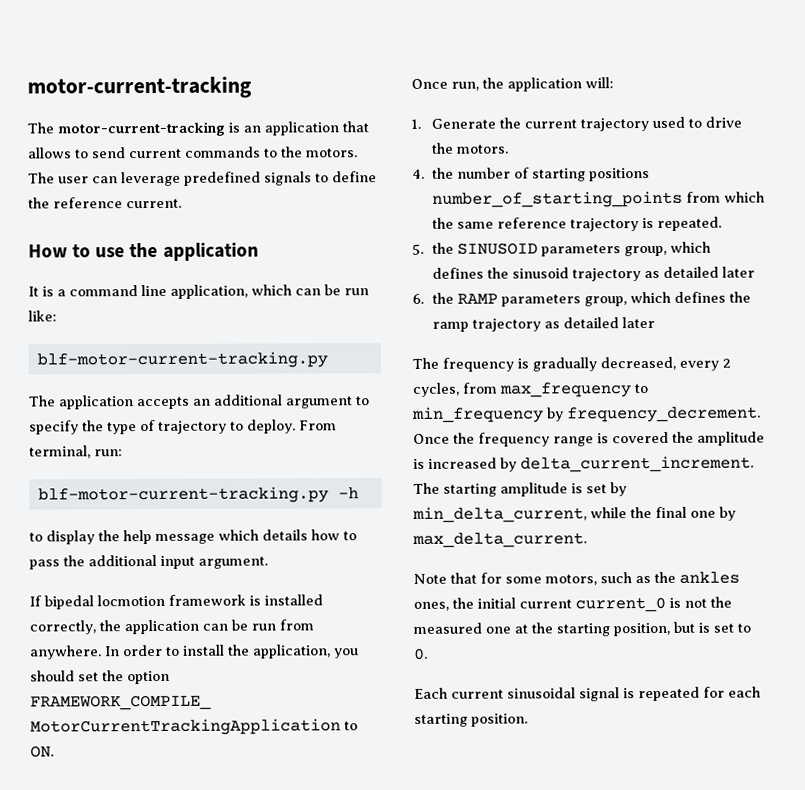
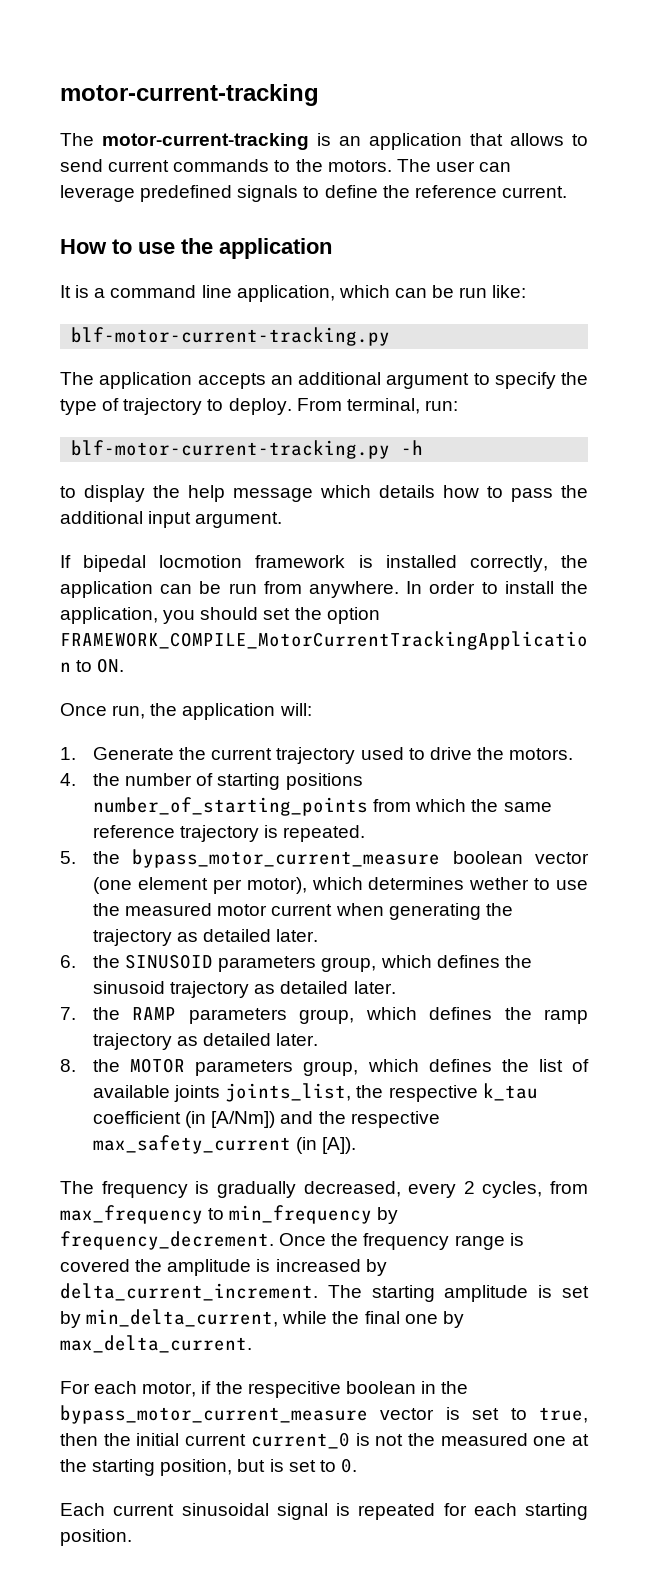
- 5. the SINUSOID parameters group, which defines the sinusoid trajectory as detailed later
- 6. the RAMP parameters group, which defines the ramp trajectory as detailed later
+ 5. the bypass_motor_current_measure boolean vector (one element per motor), which determines wether to use the measured motor current when generating the trajectory as detailed later.
+ 6. the SINUSOID parameters group, which defines the sinusoid trajectory as detailed later.
+ 7. the RAMP parameters group, which defines the ramp trajectory as detailed later.
+ 8. the MOTOR parameters group, which defines the list of available joints joints_list, the respective k_tau coefficient (in [A/Nm]) and the respective max_safety_current (in [A]).
- Note that for some motors, such as the ankles ones, the initial current current_0 is not the measured one at the starting position, but is set to 0.
+ For each motor, if the respecitive boolean in the bypass_motor_current_measure vector is set to true, then the initial current current_0 is not the measured one at the starting position, but is set to 0.

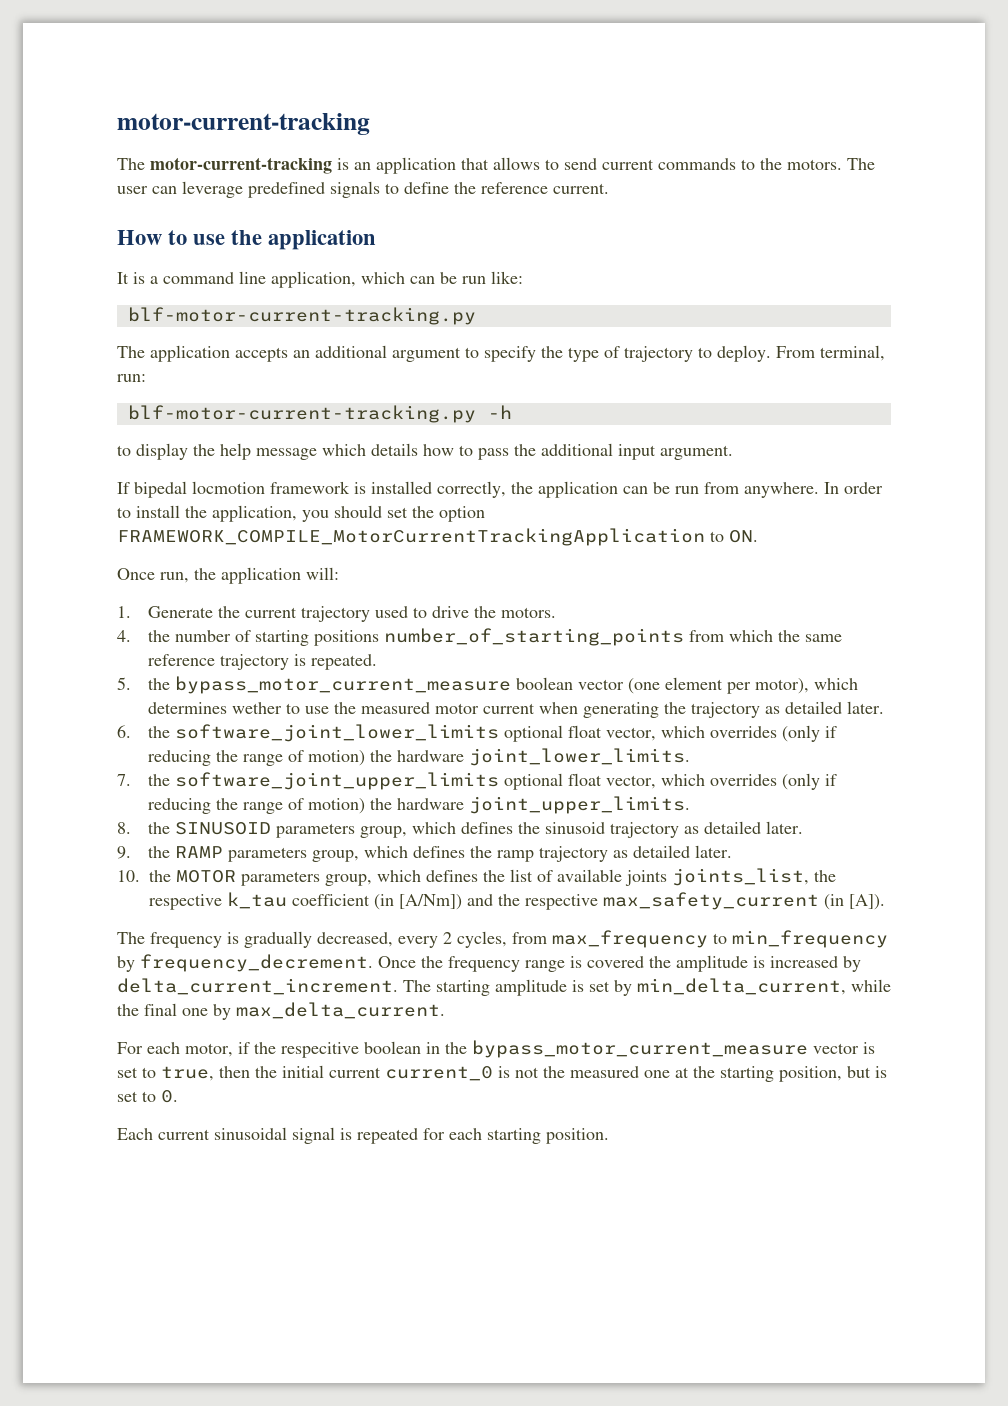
- 6. the SINUSOID parameters group, which defines the sinusoid trajectory as detailed later.
+ 6. the software_joint_lower_limits optional float vector, which overrides (only if reducing the range of motion) the hardware joint_lower_limits.
+ 7. the software_joint_upper_limits optional float vector, which overrides (only if reducing the range of motion) the hardware joint_upper_limits.
+ 8. the SINUSOID parameters group, which defines the sinusoid trajectory as detailed later.
- 7. the RAMP parameters group, which defines the ramp trajectory as detailed later.
+ 9. the RAMP parameters group, which defines the ramp trajectory as detailed later.
- 8. the MOTOR parameters group, which defines the list of available joints joints_list, the respective k_tau coefficient (in [A/Nm]) and the respective max_safety_current (in [A]).
+ 10. the MOTOR parameters group, which defines the list of available joints joints_list, the respective k_tau coefficient (in [A/Nm]) and the respective max_safety_current (in [A]).

